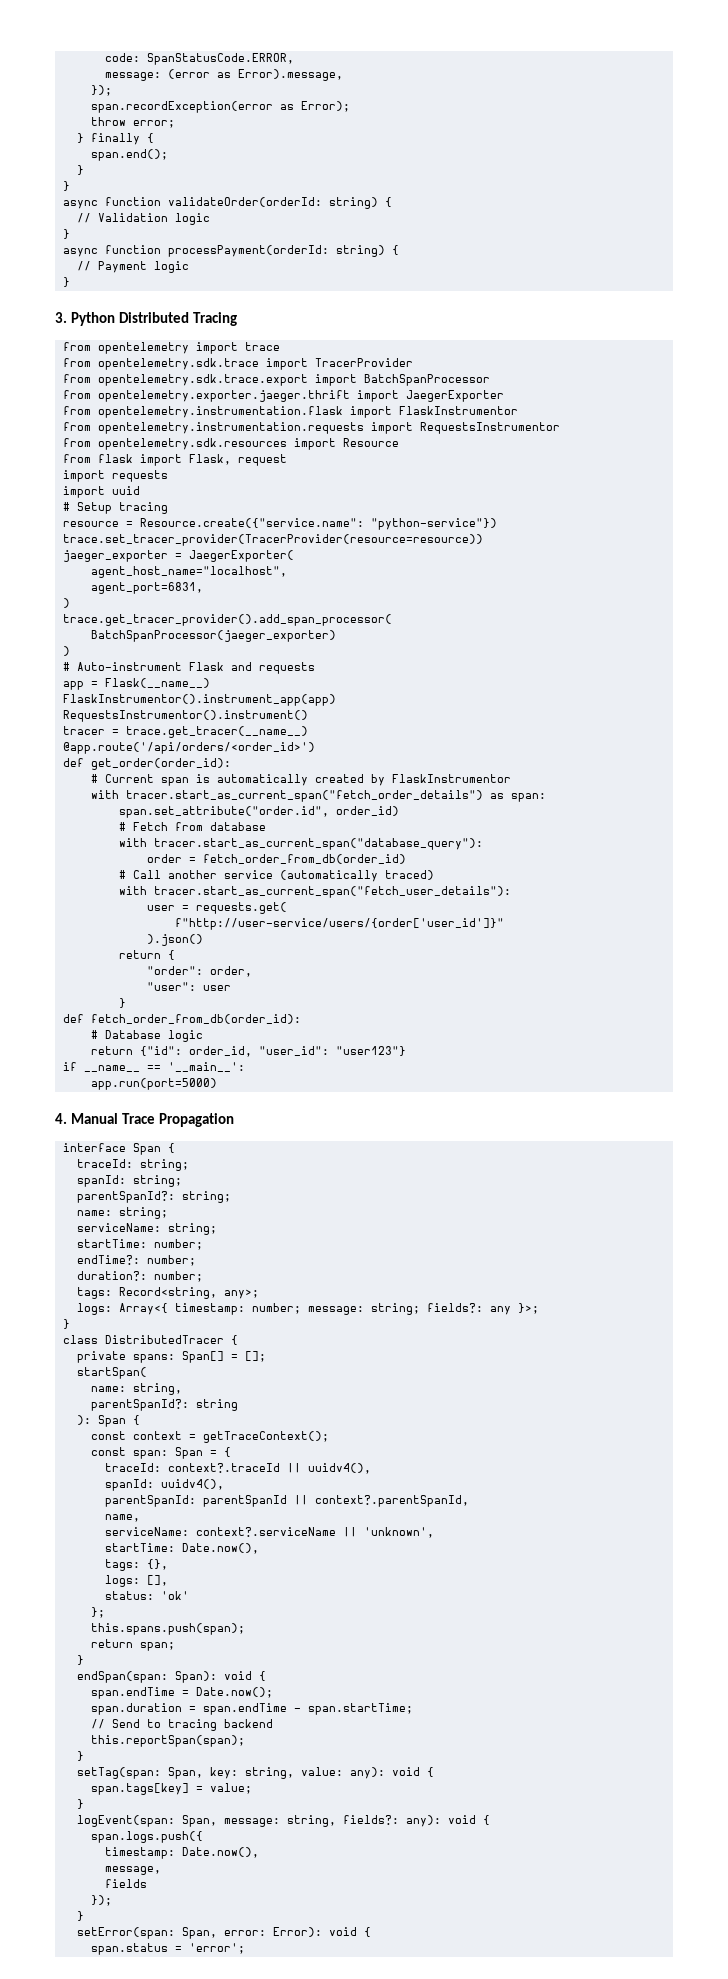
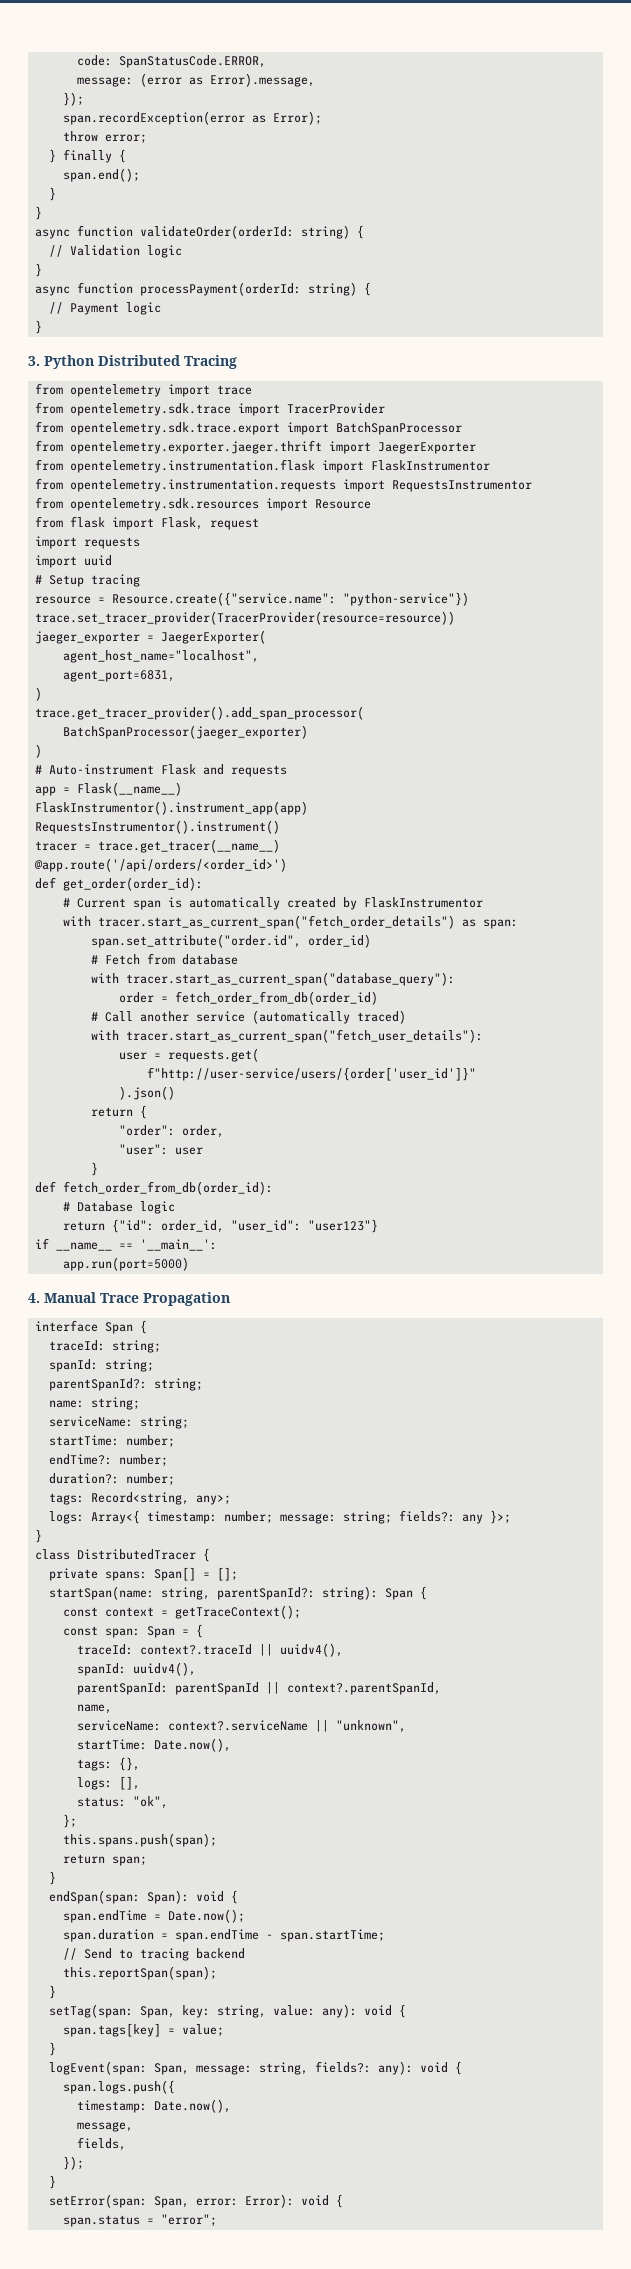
- startSpan(
- name: string,
- parentSpanId?: string
- ): Span {
+ startSpan(name: string, parentSpanId?: string): Span {
- serviceName: context?.serviceName || 'unknown',
+ serviceName: context?.serviceName || "unknown",
- status: 'ok'
+ status: "ok",
- fields
+ fields,
- span.status = 'error';
+ span.status = "error";

